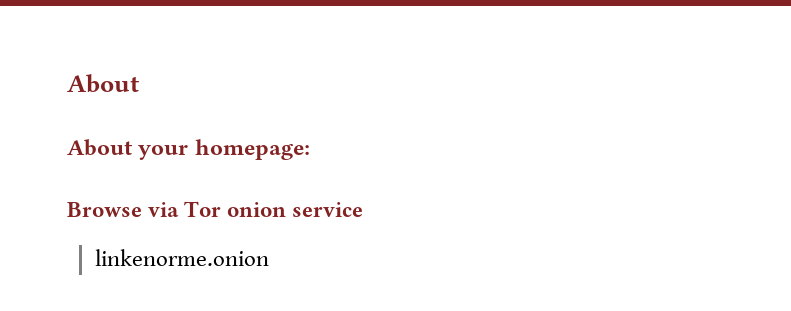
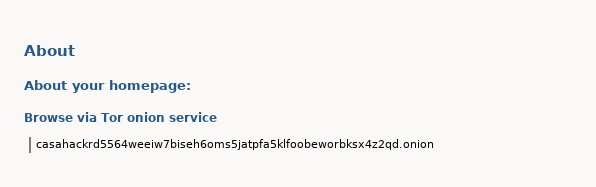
- linkenorme.onion
+ casahackrd5564weeiw7biseh6oms5jatpfa5klfoobeworbksx4z2qd.onion

